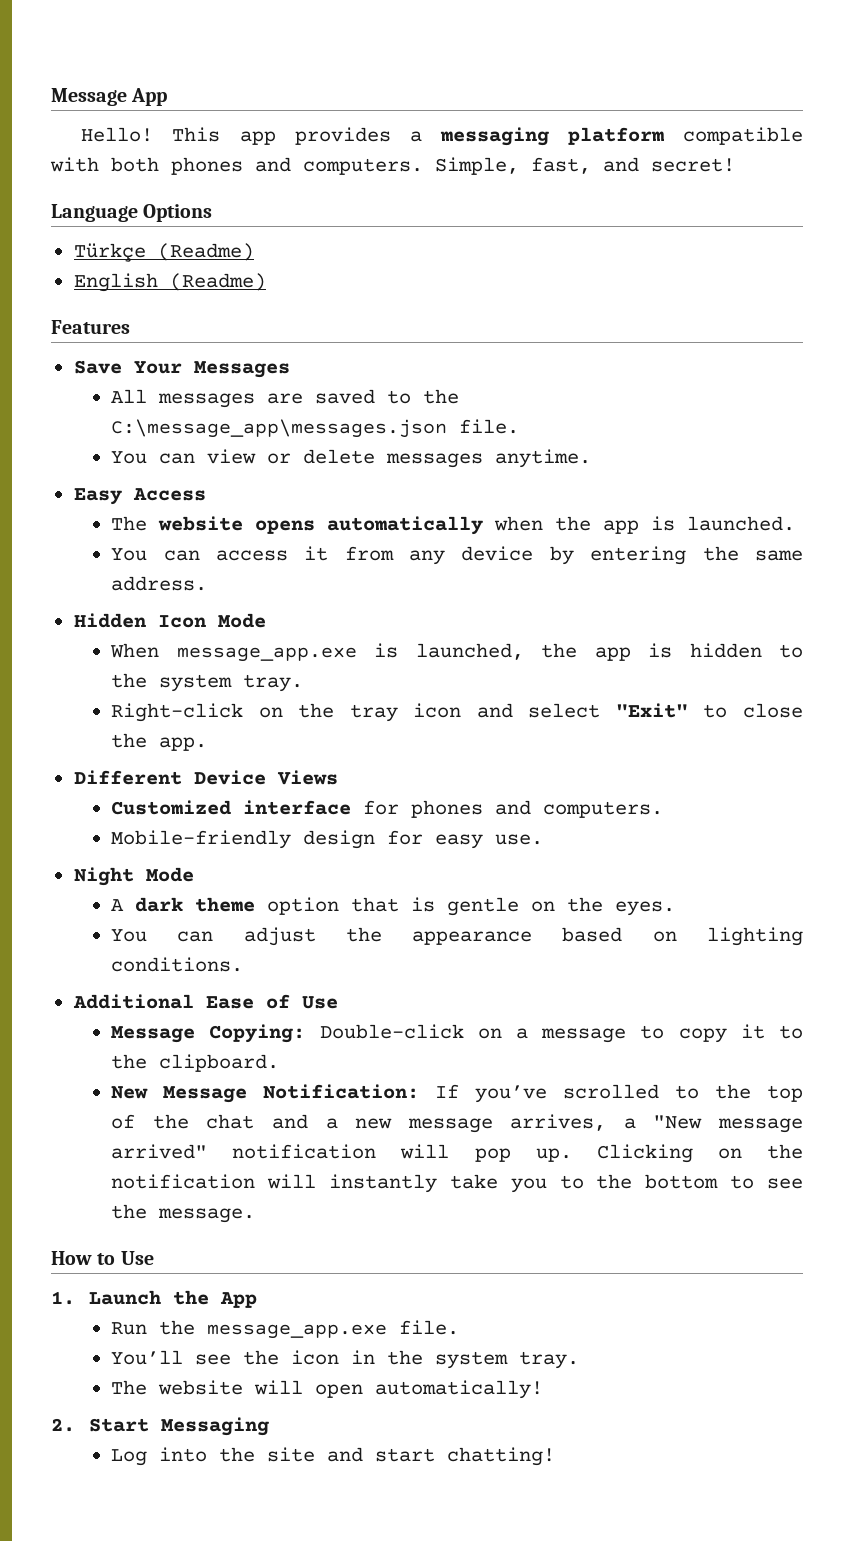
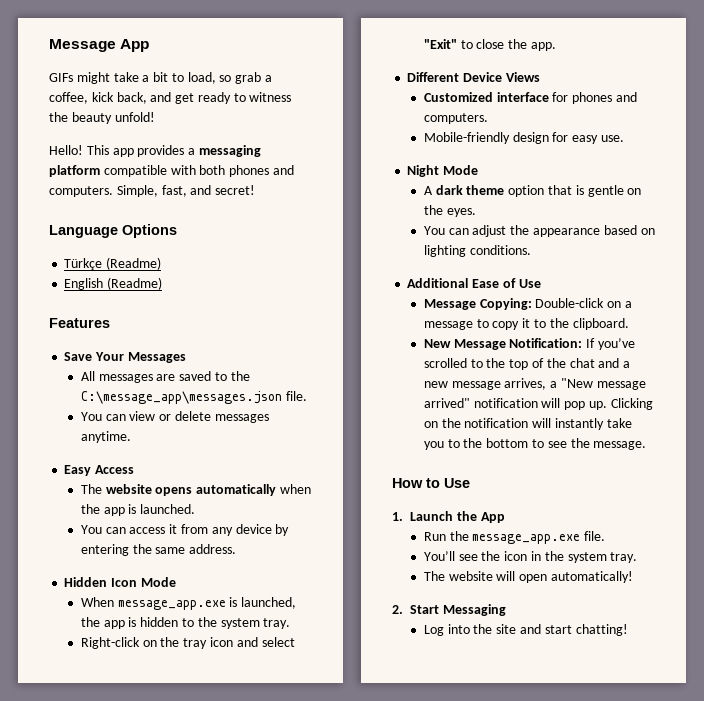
+ GIFs might take a bit to load, so grab a coffee, kick back, and get ready to witness the beauty unfold!

